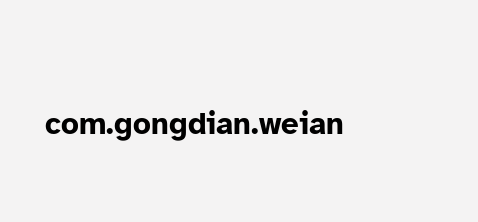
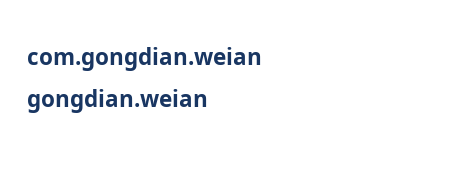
+ gongdian.weian

